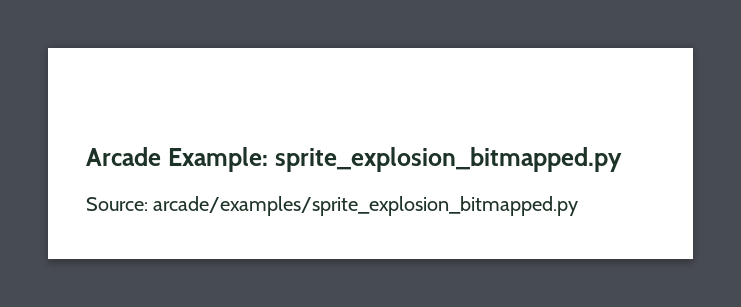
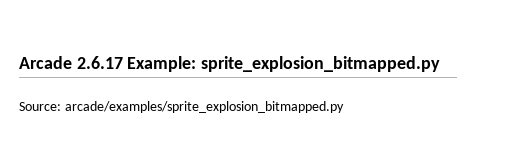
- Arcade Example: sprite_explosion_bitmapped.py
+ Arcade 2.6.17 Example: sprite_explosion_bitmapped.py

